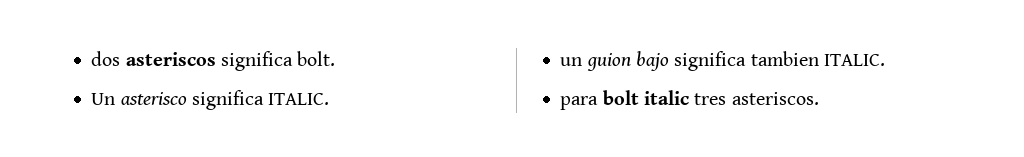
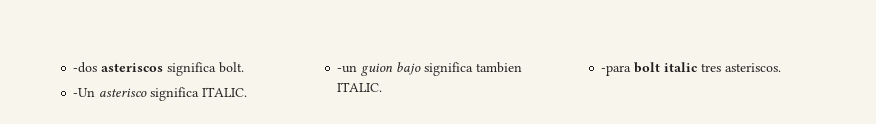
- dos asteriscos significa bolt.
+ -dos asteriscos significa bolt.
- Un asterisco significa ITALIC.
+ -Un asterisco significa ITALIC.
- un guion bajo significa tambien ITALIC.
+ -un guion bajo significa tambien ITALIC.
- para bolt italic tres asteriscos.
+ -para bolt italic tres asteriscos.

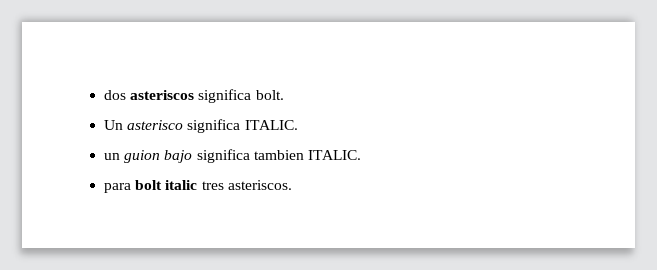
- -dos asteriscos significa bolt.
+ dos asteriscos significa bolt.
- -Un asterisco significa ITALIC.
+ Un asterisco significa ITALIC.
- -un guion bajo significa tambien ITALIC.
+ un guion bajo significa tambien ITALIC.
- -para bolt italic tres asteriscos.
+ para bolt italic tres asteriscos.

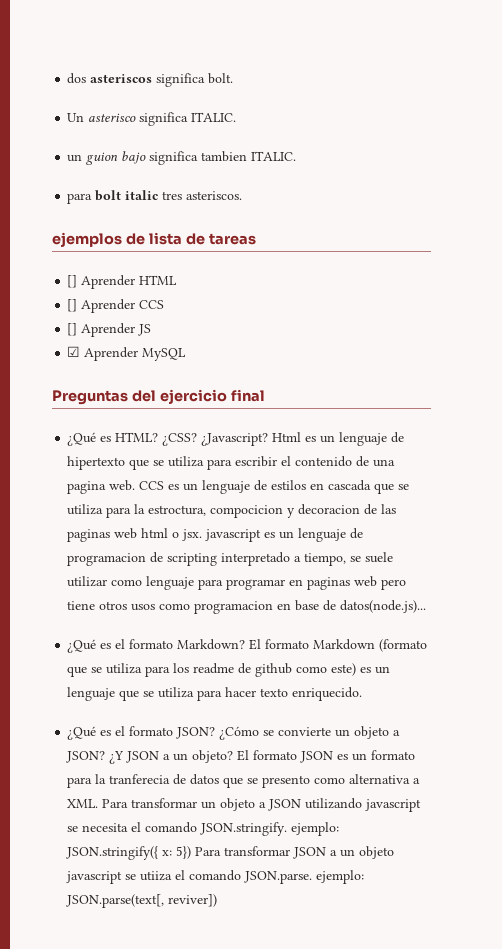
+ ejemplos de lista de tareas
+ [] Aprender HTML
+ [] Aprender CCS
+ [] Aprender JS
+ ☑ Aprender MySQL
+ Preguntas del ejercicio final
+ ¿Qué es HTML? ¿CSS? ¿Javascript? Html es un lenguaje de hipertexto que se utiliza para escribir el contenido de una pagina web. CCS es un lenguaje de estilos en cascada que se utiliza para la estroctura, compocicion y decoracion de las paginas web html o jsx. javascript es un lenguaje de programacion de scripting interpretado a tiempo, se suele utilizar como lenguaje para programar en paginas web pero tiene otros usos como programacion en base de datos(node.js)...
+ ¿Qué es el formato Markdown? El formato Markdown (formato que se utiliza para los readme de github como este) es un lenguaje que se utiliza para hacer texto enriquecido.
+ ¿Qué es el formato JSON? ¿Cómo se convierte un objeto a JSON? ¿Y JSON a un objeto? El formato JSON es un formato para la tranferecia de datos que se presento como alternativa a XML. Para transformar un objeto a JSON utilizando javascript se necesita el comando JSON.stringify. ejemplo: JSON.stringify({ x: 5}) Para transformar JSON a un objeto javascript se utiiza el comando JSON.parse. ejemplo: JSON.parse(text[, reviver])

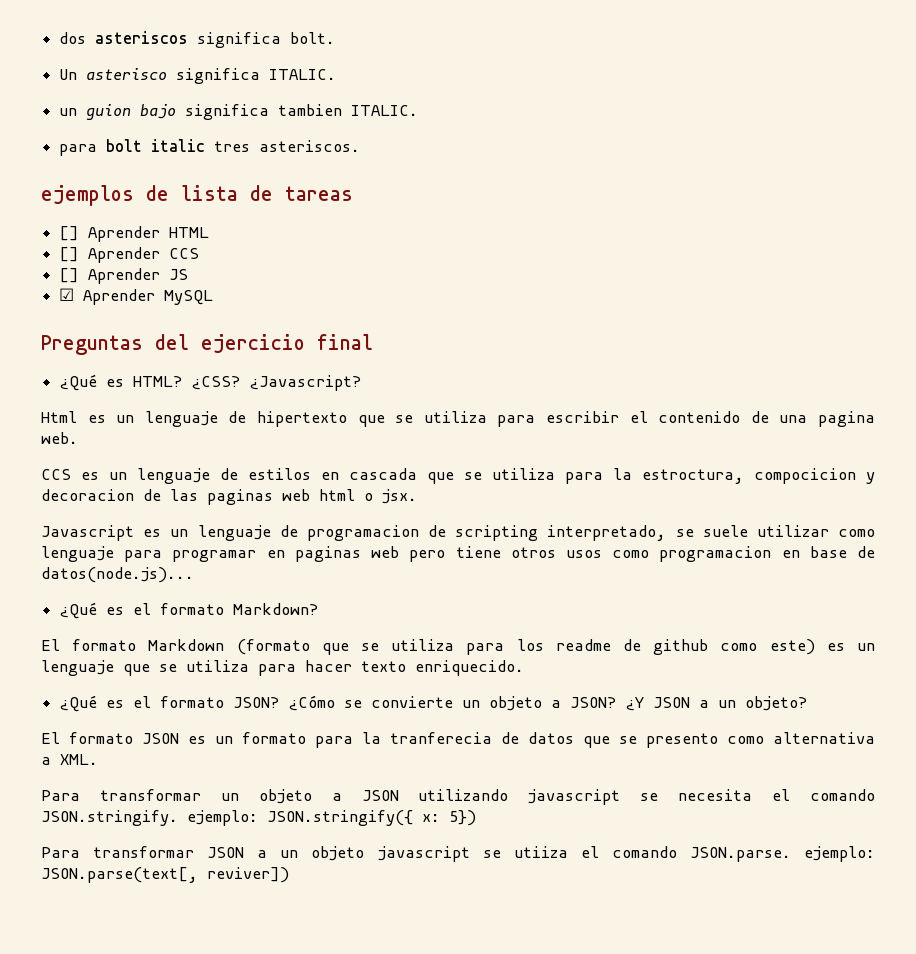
- ¿Javascript? Html es un lenguaje de hipertexto que se utiliza para escribir el contenido de una pagina web. CCS es un lenguaje de estilos en cascada que se utiliza para la estroctura, compocicion y decoracion de las paginas web html o jsx. javascript es un lenguaje de programacion de scripting interpretado a tiempo, se suele utilizar como lenguaje para programar en paginas web pero tiene otros usos como programacion en base de datos(node.js)...
+ ¿Javascript?
+ Html es un lenguaje de hipertexto que se utiliza para escribir el contenido de una pagina web.
+ CCS es un lenguaje de estilos en cascada que se utiliza para la estroctura, compocicion y decoracion de las paginas web html o jsx.
+ Javascript es un lenguaje de programacion de scripting interpretado, se suele utilizar como lenguaje para programar en paginas web pero tiene otros usos como programacion en base de datos(node.js)...
- ¿Qué es el formato Markdown? El formato Markdown (formato que se utiliza para los readme de github como este) es un lenguaje que se utiliza para hacer texto enriquecido.
+ ¿Qué es el formato Markdown?
+ El formato Markdown (formato que se utiliza para los readme de github como este) es un lenguaje que se utiliza para hacer texto enriquecido.
- ¿Y JSON a un objeto? El formato JSON es un formato para la tranferecia de datos que se presento como alternativa a XML. Para transformar un objeto a JSON utilizando javascript se necesita el comando JSON.stringify. ejemplo: JSON.stringify({ x: 5}) Para transformar JSON a un objeto javascript se utiiza el comando JSON.parse. ejemplo: JSON.parse(text[, reviver])
+ ¿Y JSON a un objeto?
+ El formato JSON es un formato para la tranferecia de datos que se presento como alternativa a XML.
+ Para transformar un objeto a JSON utilizando javascript se necesita el comando JSON.stringify. ejemplo: JSON.stringify({ x: 5})
+ Para transformar JSON a un objeto javascript se utiiza el comando JSON.parse. ejemplo: JSON.parse(text[, reviver])

